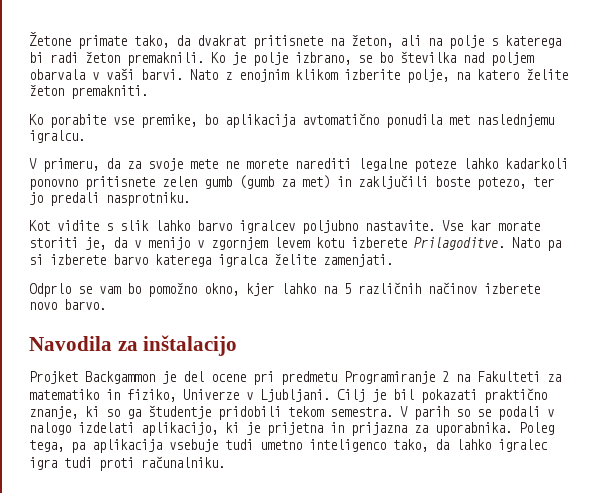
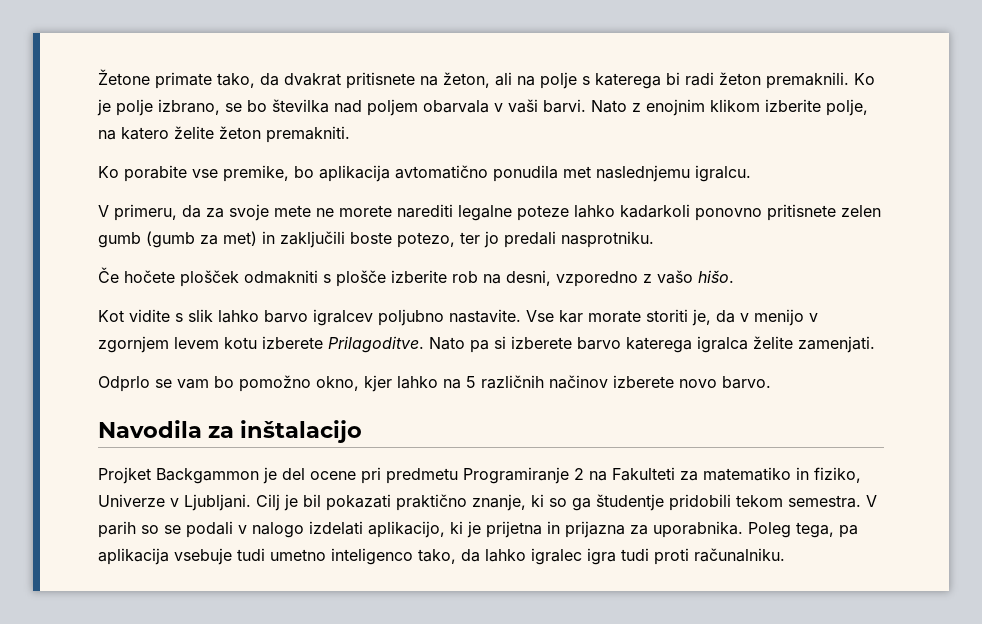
+ Če hočete plošček odmakniti s plošče izberite rob na desni, vzporedno z vašo hišo.

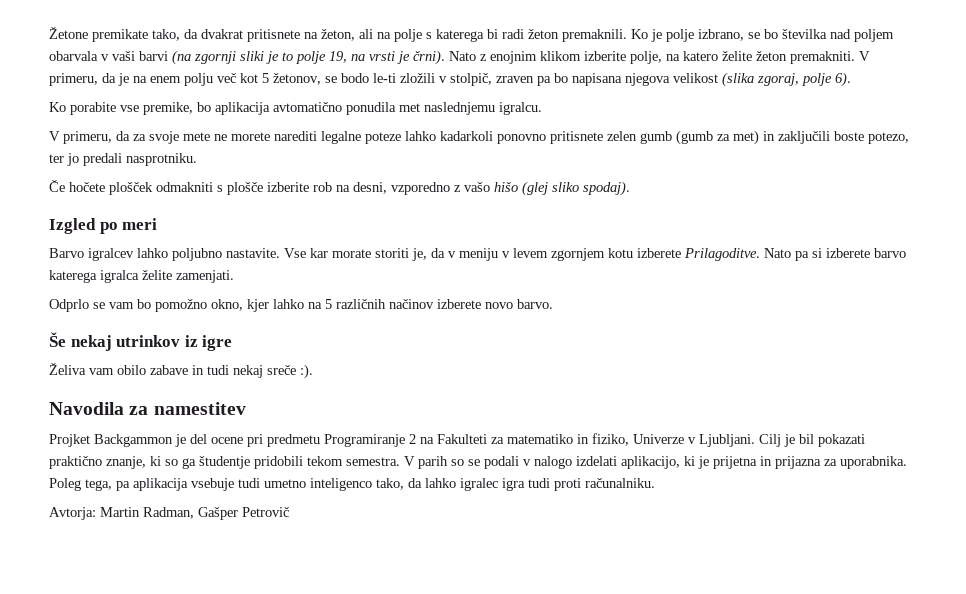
- Žetone primate tako, da dvakrat pritisnete na žeton, ali na polje s katerega bi radi žeton premaknili.
+ Žetone premikate tako, da dvakrat pritisnete na žeton, ali na polje s katerega bi radi žeton premaknili.
- Ko je polje izbrano, se bo številka nad poljem obarvala v vaši barvi.
+ Ko je polje izbrano, se bo številka nad poljem obarvala v vaši barvi (na zgornji sliki je to polje 19, na vrsti je črni).
+ V primeru, da je na enem polju več kot 5 žetonov, se bodo le-ti zložili v stolpič, zraven pa bo napisana njegova velikost (slika zgoraj, polje 6).
- Če hočete plošček odmakniti s plošče izberite rob na desni, vzporedno z vašo hišo.
- Kot vidite s slik lahko barvo igralcev poljubno nastavite.
+ Če hočete plošček odmakniti s plošče izberite rob na desni, vzporedno z vašo hišo (glej sliko spodaj).
+ Izgled po meri
+ Barvo igralcev lahko poljubno nastavite.
- Vse kar morate storiti je, da v menijo v zgornjem levem kotu izberete Prilagoditve.
+ Vse kar morate storiti je, da v meniju v levem zgornjem kotu izberete Prilagoditve.
+ Še nekaj utrinkov iz igre
+ Želiva vam obilo zabave in tudi nekaj sreče :).
- Navodila za inštalacijo
+ Navodila za namestitev
+ Avtorja: Martin Radman, Gašper Petrovič

